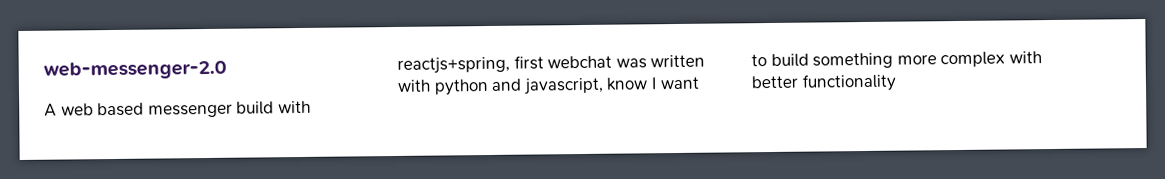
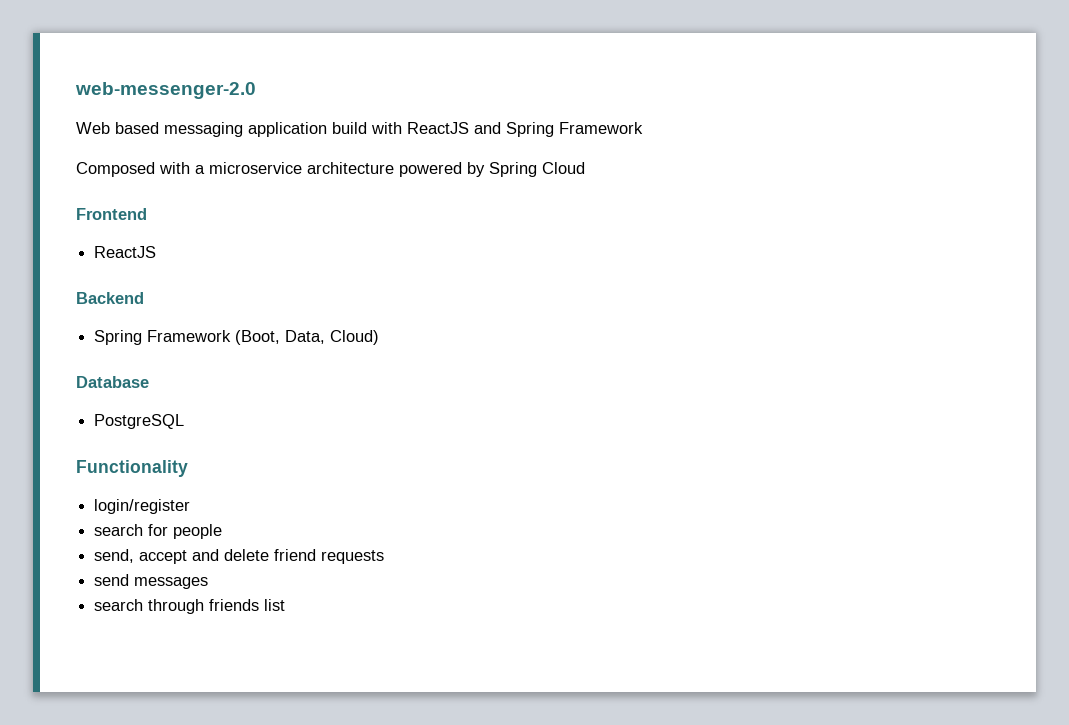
- A web based messenger build with reactjs+spring, first webchat was written with python and javascript, know I want to build something more complex with better functionality
+ Web based messaging application build with ReactJS and Spring Framework
+ Composed with a microservice architecture powered by Spring Cloud
+ Frontend
+ ReactJS
+ Backend
+ Spring Framework (Boot, Data, Cloud)
+ Database
+ PostgreSQL
+ Functionality
+ login/register
+ search for people
+ send, accept and delete friend requests
+ send messages
+ search through friends list

